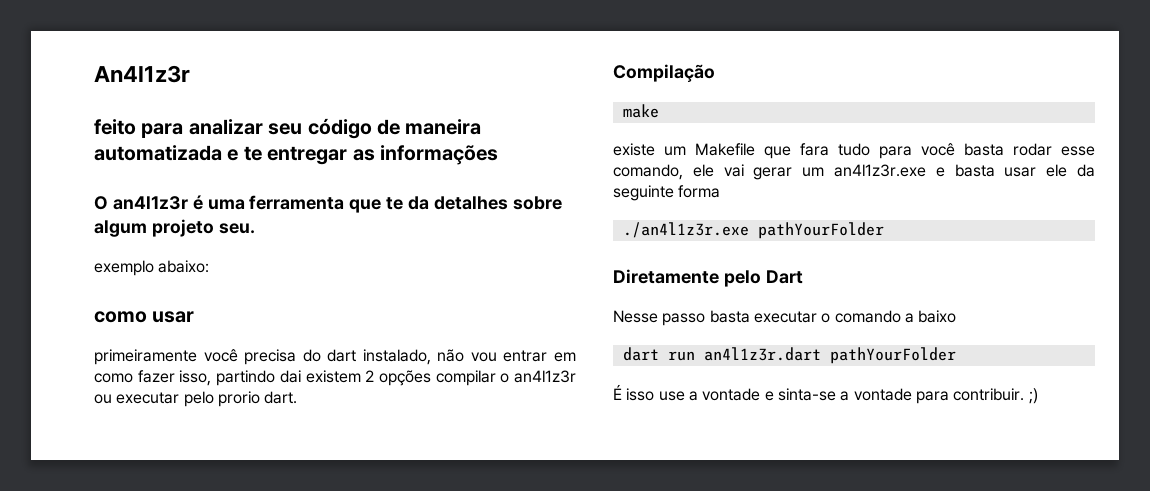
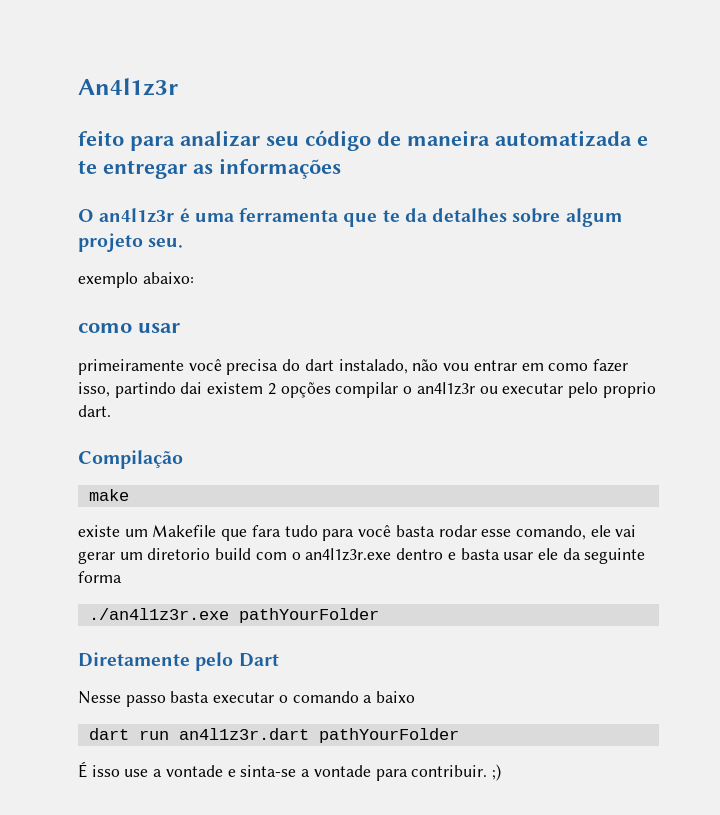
- primeiramente você precisa do dart instalado, não vou entrar em como fazer isso, partindo dai existem 2 opções compilar o an4l1z3r ou executar pelo prorio dart.
+ primeiramente você precisa do dart instalado, não vou entrar em como fazer isso, partindo dai existem 2 opções compilar o an4l1z3r ou executar pelo proprio dart.
- existe um Makefile que fara tudo para você basta rodar esse comando, ele vai gerar um an4l1z3r.exe e basta usar ele da seguinte forma
+ existe um Makefile que fara tudo para você basta rodar esse comando, ele vai gerar um diretorio build com o an4l1z3r.exe dentro e basta usar ele da seguinte forma

